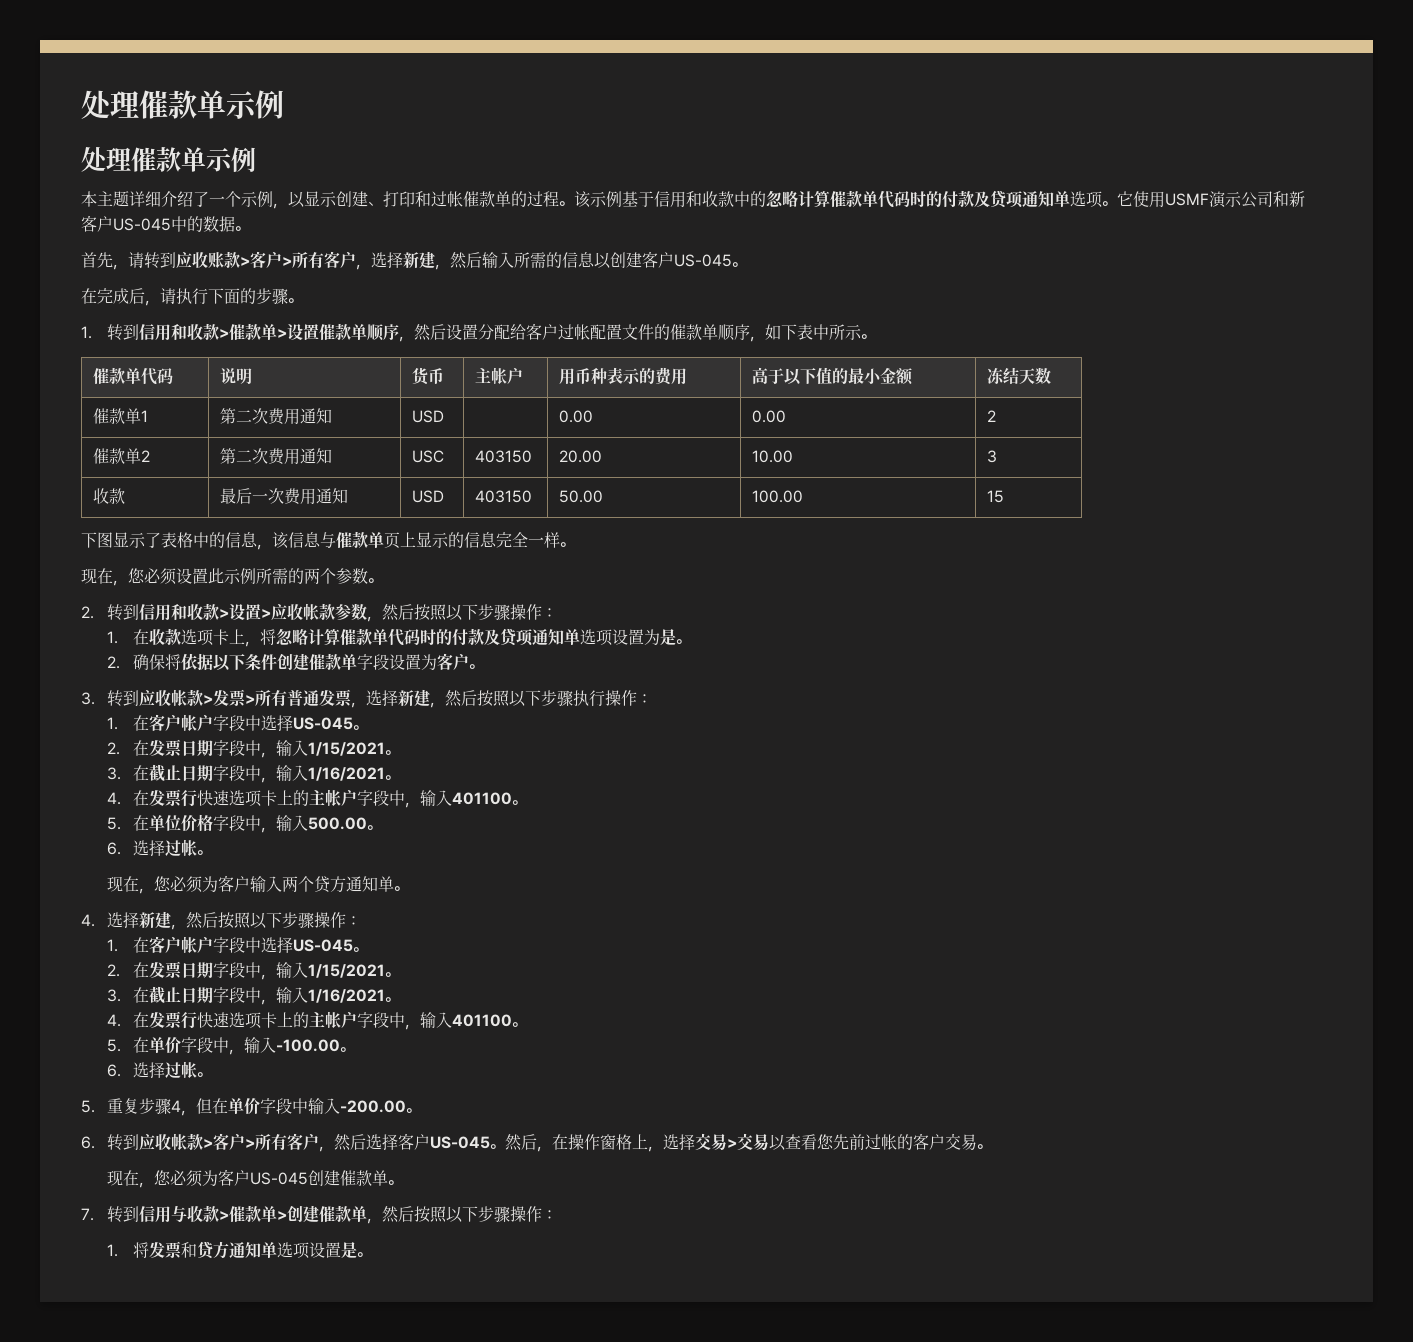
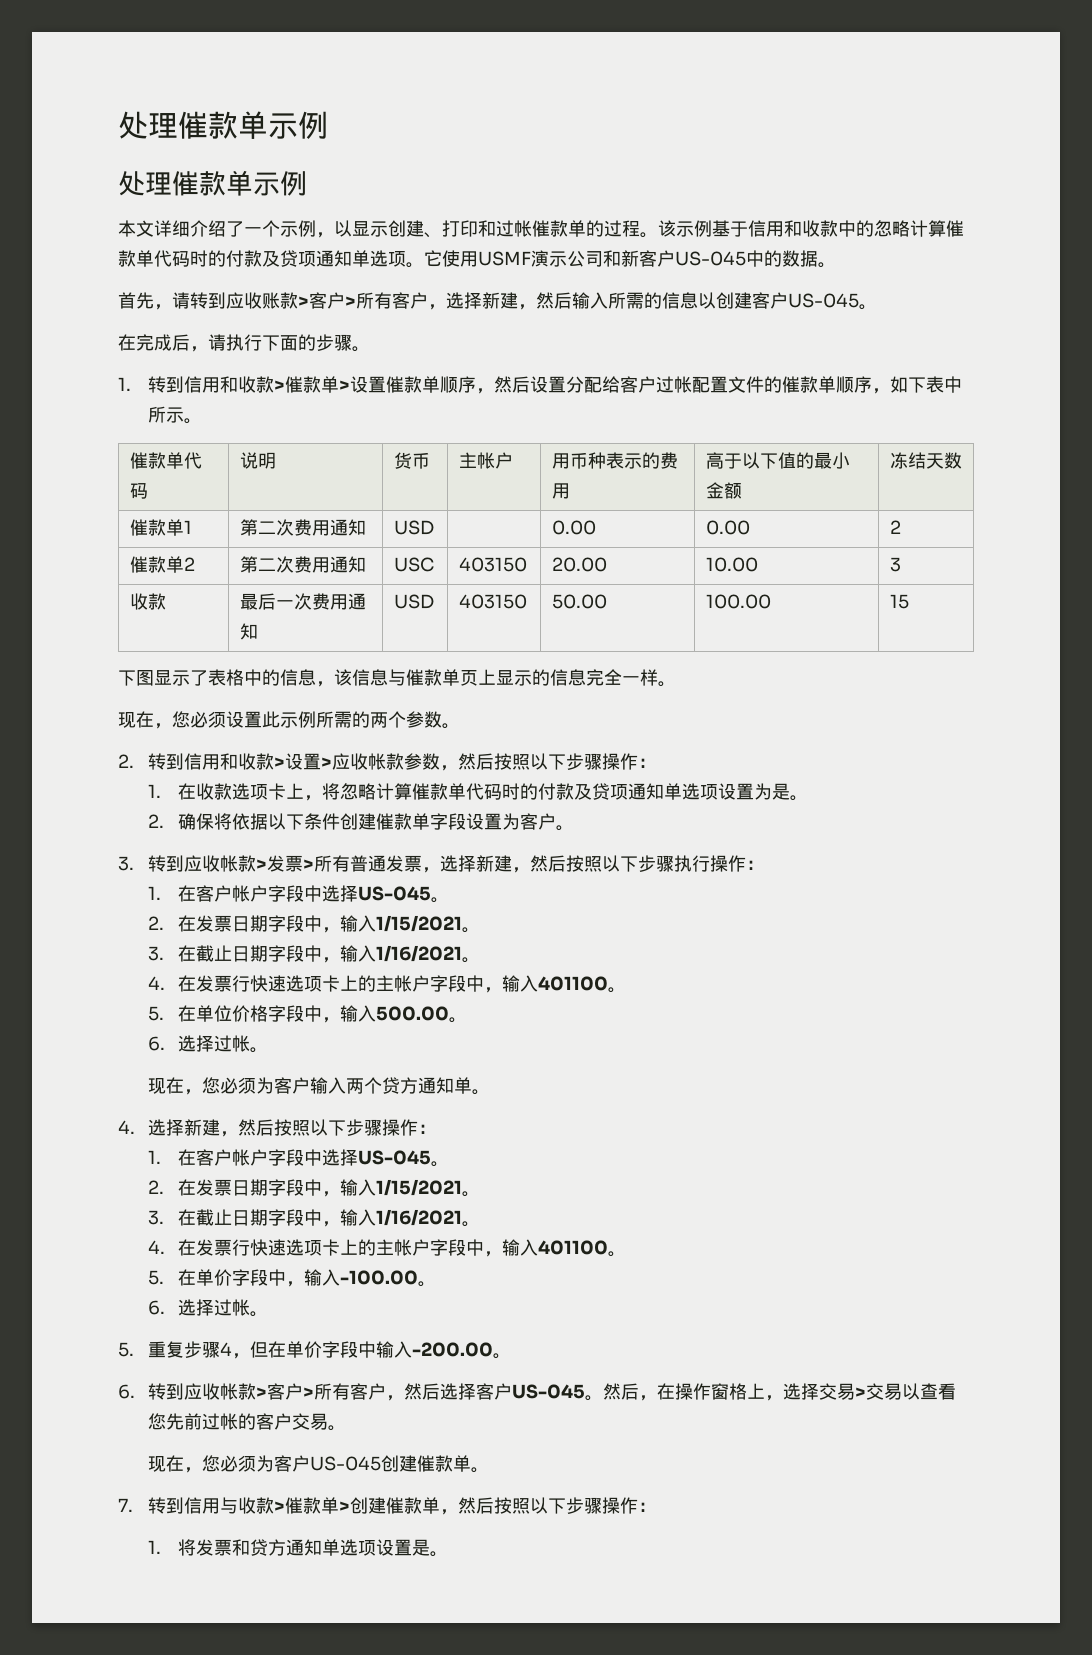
- 本主题详细介绍了一个示例，以显示创建、打印和过帐催款单的过程。
+ 本文详细介绍了一个示例，以显示创建、打印和过帐催款单的过程。

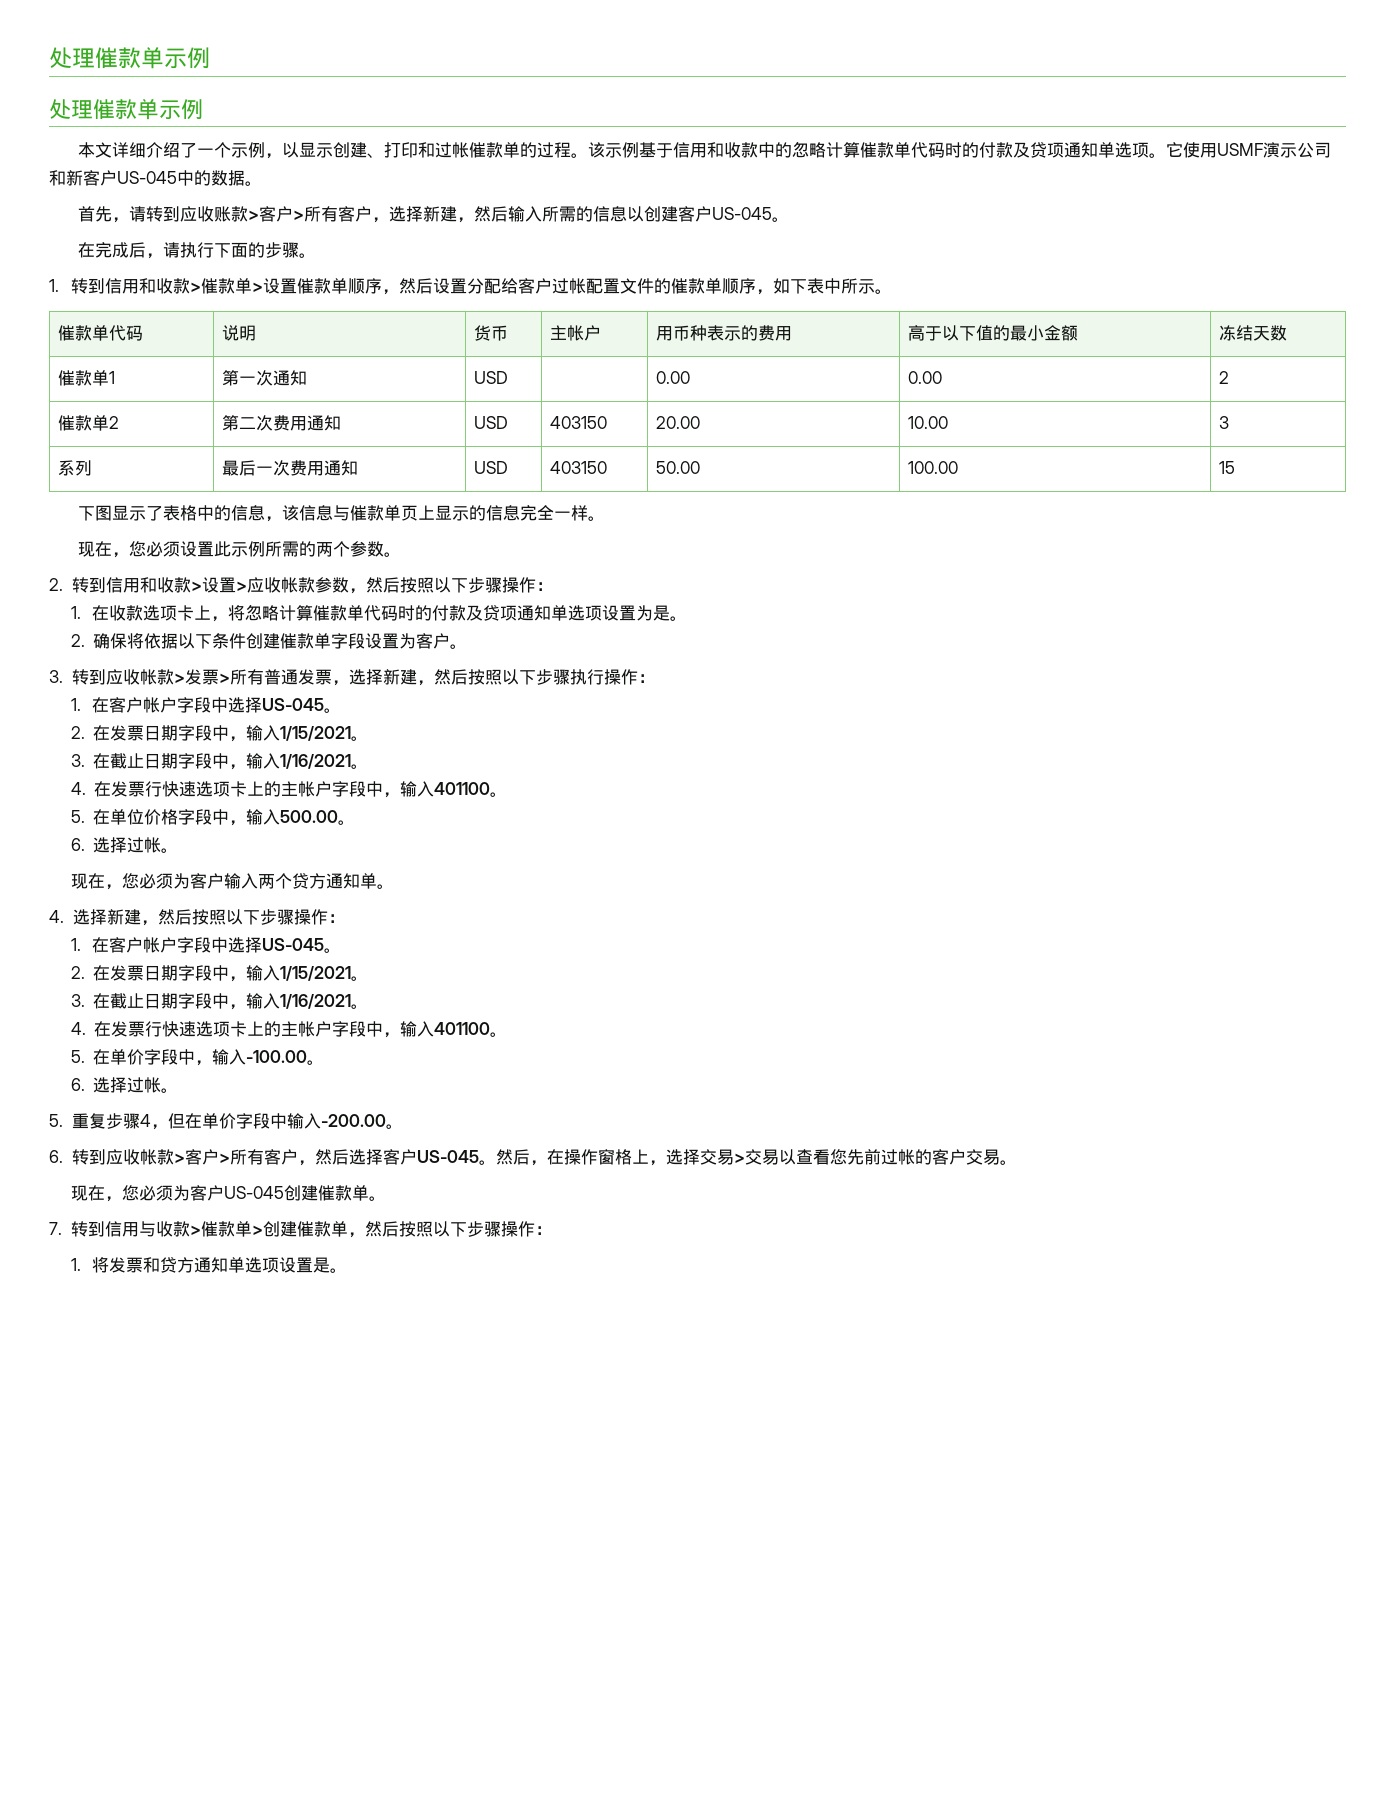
- 催款单1 | 第二次费用通知 | USD | | 0.00 | 0.00 | 2
+ 催款单1 | 第一次通知 | USD | | 0.00 | 0.00 | 2
- 催款单2 | 第二次费用通知 | USC | 403150 | 20.00 | 10.00 | 3
+ 催款单2 | 第二次费用通知 | USD | 403150 | 20.00 | 10.00 | 3
- 收款 | 最后一次费用通知 | USD | 403150 | 50.00 | 100.00 | 15
+ 系列 | 最后一次费用通知 | USD | 403150 | 50.00 | 100.00 | 15

